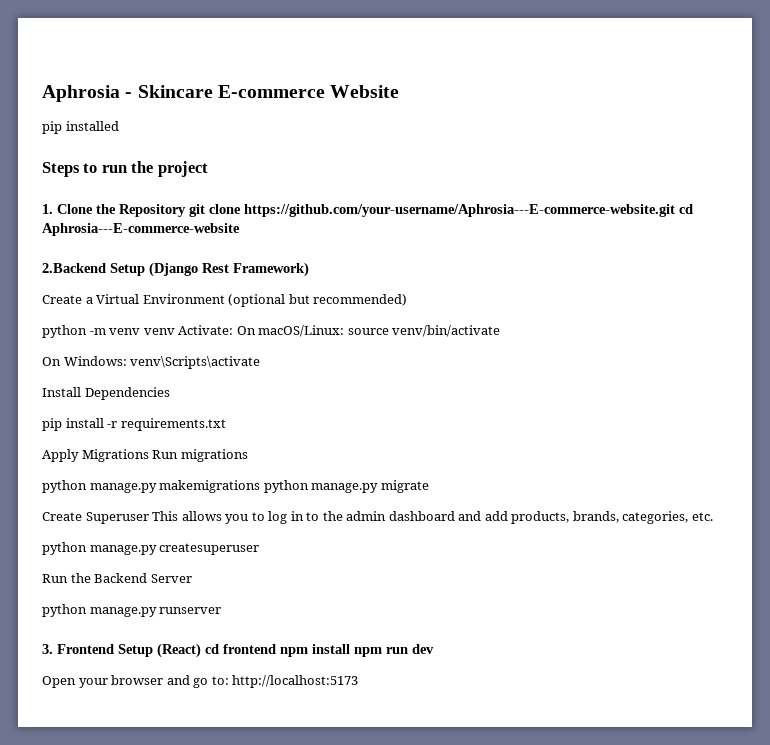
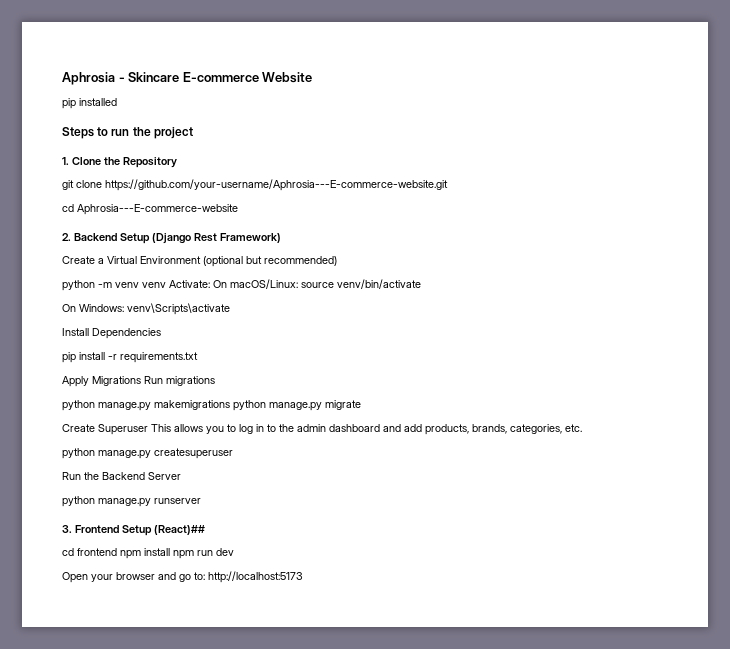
- 1. Clone the Repository git clone https://github.com/your-username/Aphrosia---E-commerce-website.git cd Aphrosia---E-commerce-website
+ 1. Clone the Repository
+ git clone https://github.com/your-username/Aphrosia---E-commerce-website.git
+ cd Aphrosia---E-commerce-website
- 2.Backend Setup (Django Rest Framework)
+ 2. Backend Setup (Django Rest Framework)
- 3. Frontend Setup (React) cd frontend npm install npm run dev
+ 3. Frontend Setup (React)##
+ cd frontend npm install npm run dev

